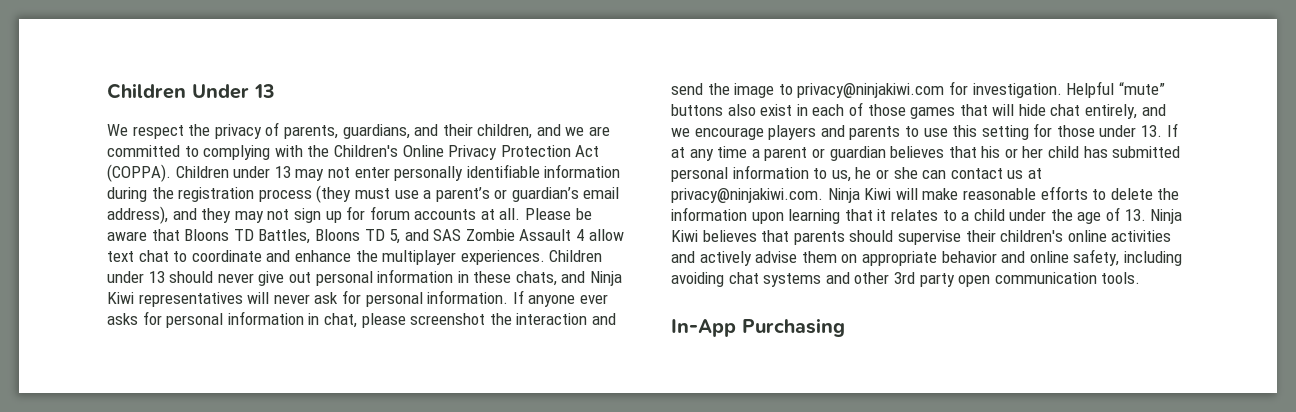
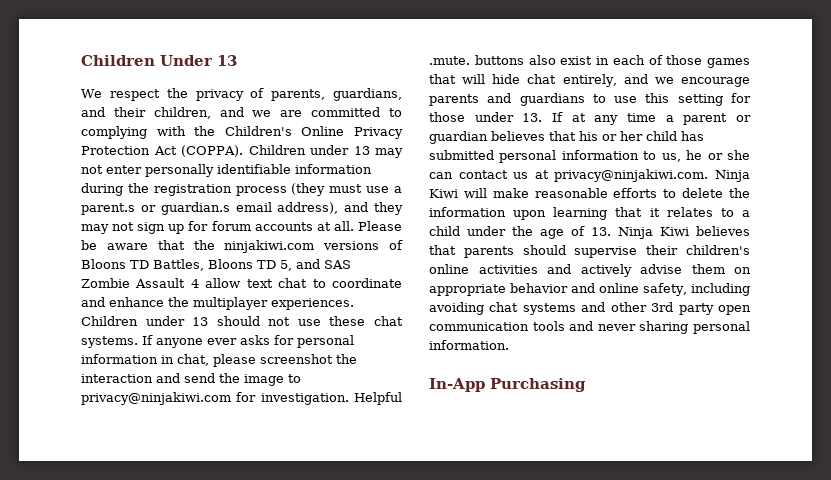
- Children under 13 may not enter personally identifiable information during the registration process (they must use a parent’s or guardian’s email address), and they may not sign up for forum accounts at all.
+ Children under 13 may not enter personally identifiable information during the registration process (they must use a parent.s or guardian.s email address), and they may not sign up for forum accounts at all.
- Please be aware that Bloons TD Battles, Bloons TD 5, and SAS Zombie Assault 4 allow text chat to coordinate and enhance the multiplayer experiences.
+ Please be aware that the ninjakiwi.com versions of Bloons TD Battles, Bloons TD 5, and SAS Zombie Assault 4 allow text chat to coordinate and enhance the multiplayer experiences.
- Children under 13 should never give out personal information in these chats, and Ninja Kiwi representatives will never ask for personal information.
+ Children under 13 should not use these chat systems.
- Helpful “mute” buttons also exist in each of those games that will hide chat entirely, and we encourage players and parents to use this setting for those under 13. If at any time a parent or guardian believes that his or her child has submitted personal information to us, he or she can contact us at privacy@ninjakiwi.com. Ninja Kiwi will make reasonable efforts to delete the information upon learning that it relates to a child under the age of 13. Ninja Kiwi believes that parents should supervise their children's online activities and actively advise them on appropriate behavior and online safety, including avoiding chat systems and other 3rd party open communication tools.
+ Helpful .mute. buttons also exist in each of those games that will hide chat entirely, and we encourage parents and guardians to use this setting for those under 13. If at any time a parent or guardian believes that his or her child has submitted personal information to us, he or she can contact us at privacy@ninjakiwi.com. Ninja Kiwi will make reasonable efforts to delete the information upon learning that it relates to a child under the age of 13. Ninja Kiwi believes that parents should supervise their children's online activities and actively advise them on appropriate behavior and online safety, including avoiding chat systems and other 3rd party open communication tools and never sharing personal information.

